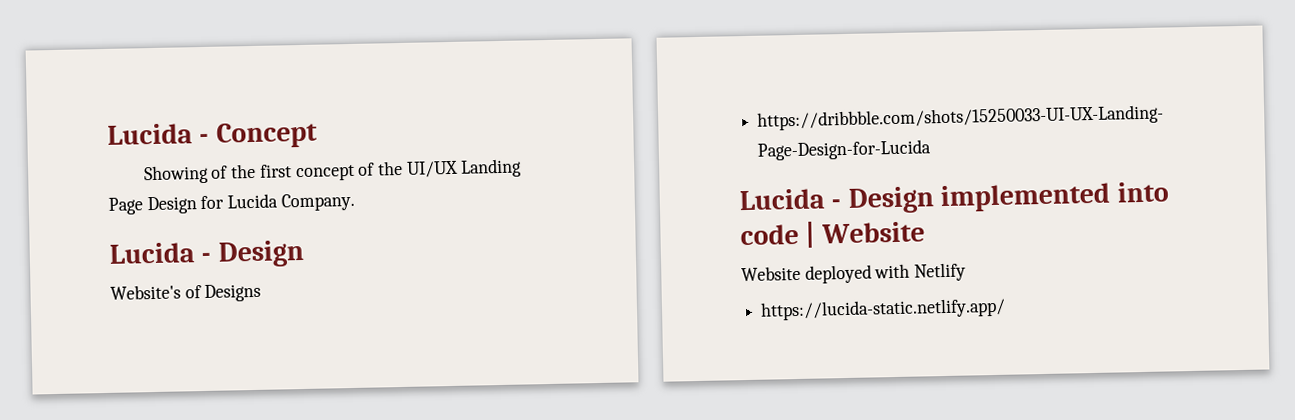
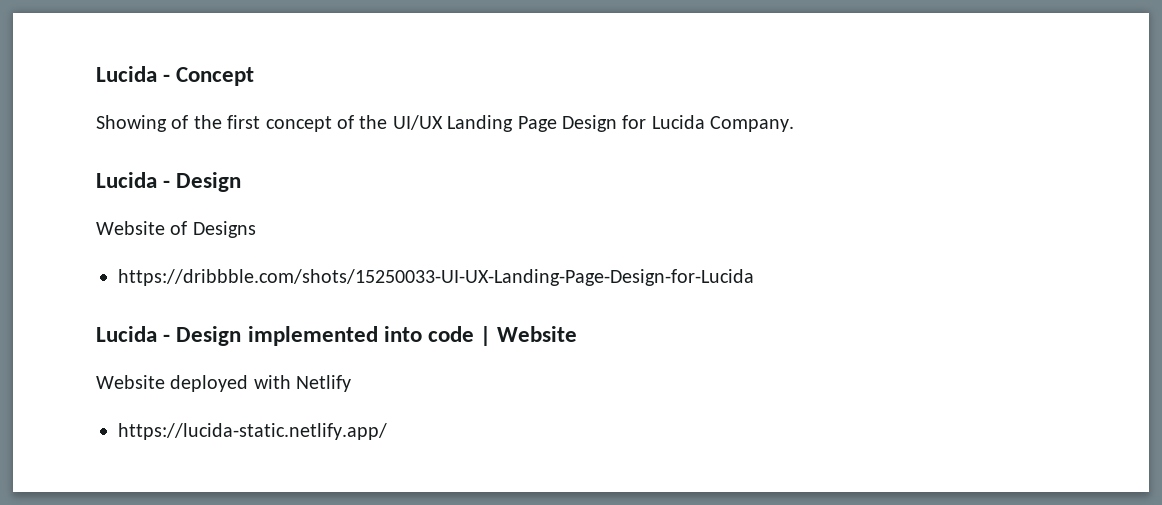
- Website's of Designs
+ Website of Designs

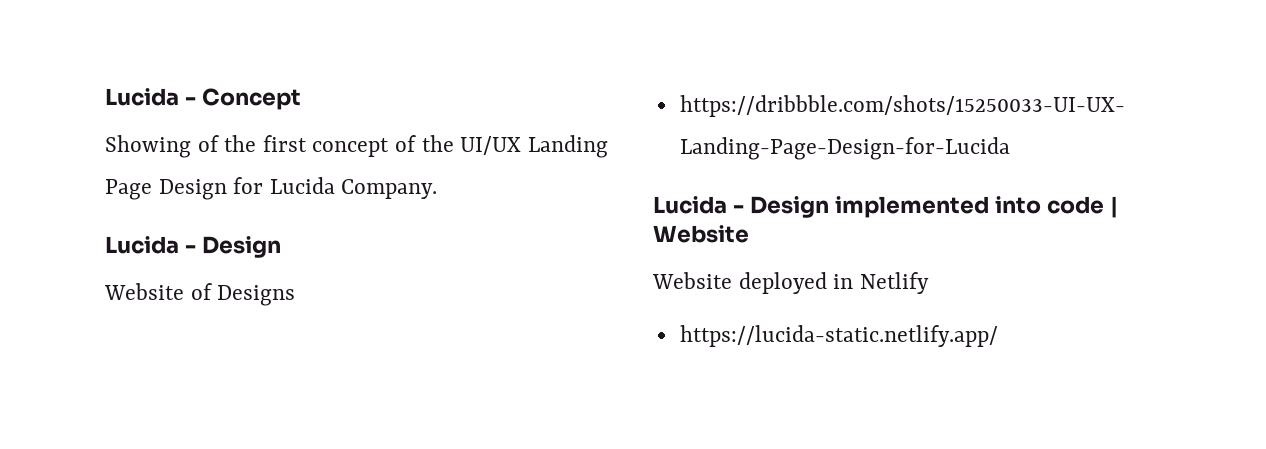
- Website deployed with Netlify
+ Website deployed in Netlify

